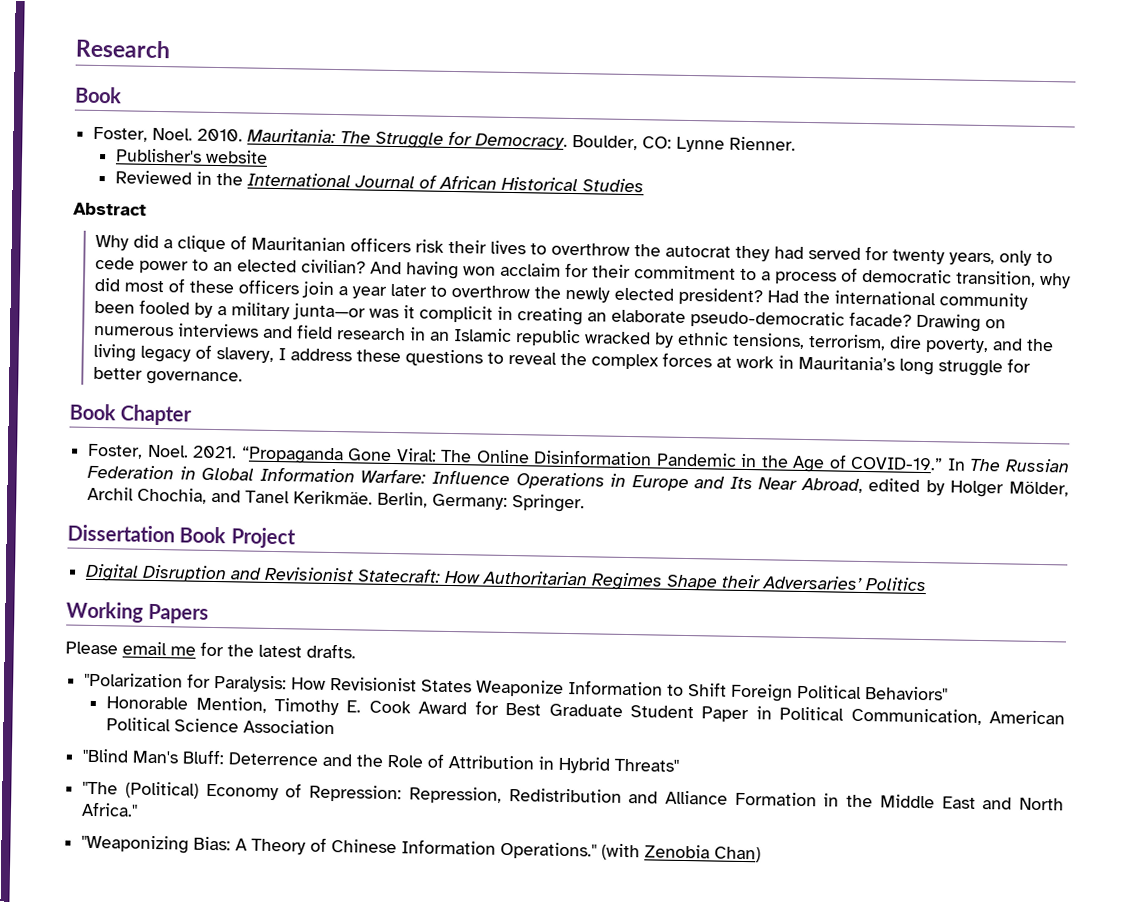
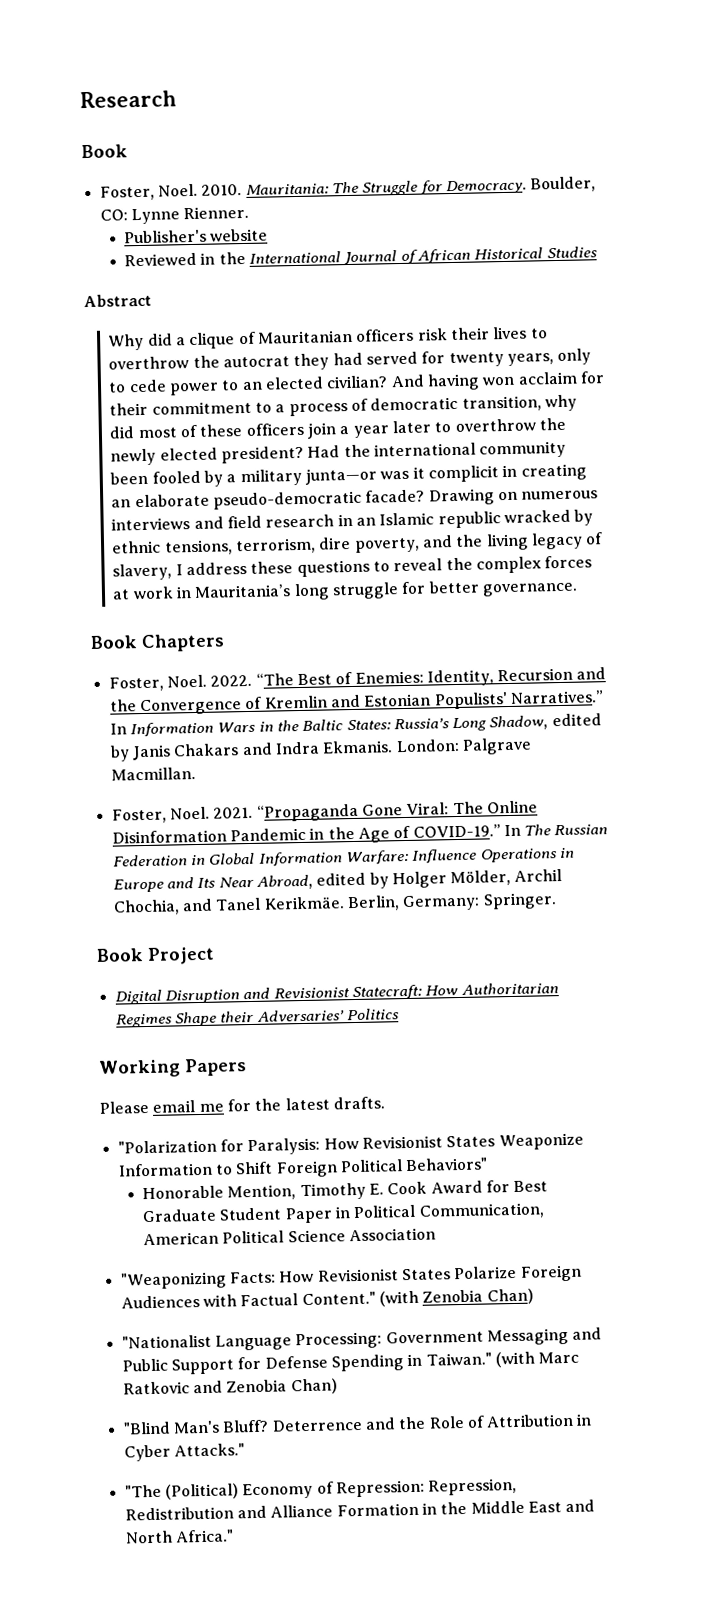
- Book Chapter
+ Book Chapters
+ Foster, Noel. 2022. “The Best of Enemies: Identity, Recursion and the Convergence of Kremlin and Estonian Populists' Narratives.” In Information Wars in the Baltic States: Russia’s Long Shadow, edited by Janis Chakars and Indra Ekmanis. London: Palgrave Macmillan.
- Dissertation Book Project
+ Book Project
+ "Weaponizing Facts: How Revisionist States Polarize Foreign Audiences with Factual Content." (with Zenobia Chan)
+ "Nationalist Language Processing: Government Messaging and Public Support for Defense Spending in Taiwan." (with Marc Ratkovic and Zenobia Chan)
- "Blind Man's Bluff: Deterrence and the Role of Attribution in Hybrid Threats"
+ "Blind Man's Bluff? Deterrence and the Role of Attribution in Cyber Attacks."
- "Weaponizing Bias: A Theory of Chinese Information Operations." (with Zenobia Chan)

